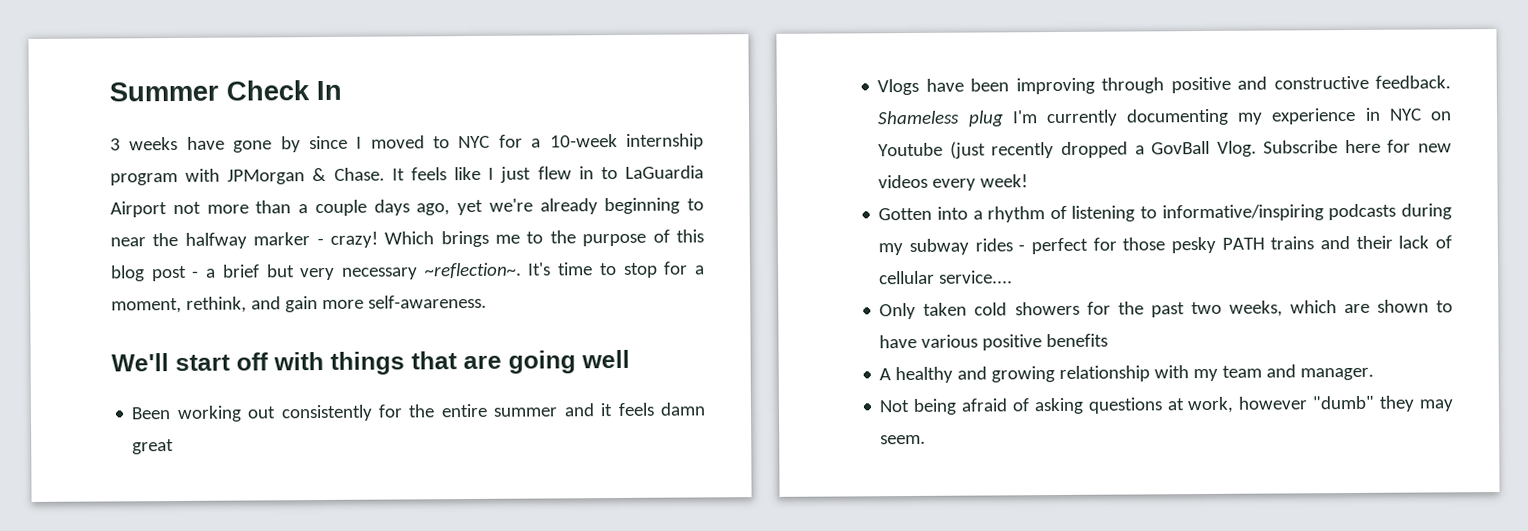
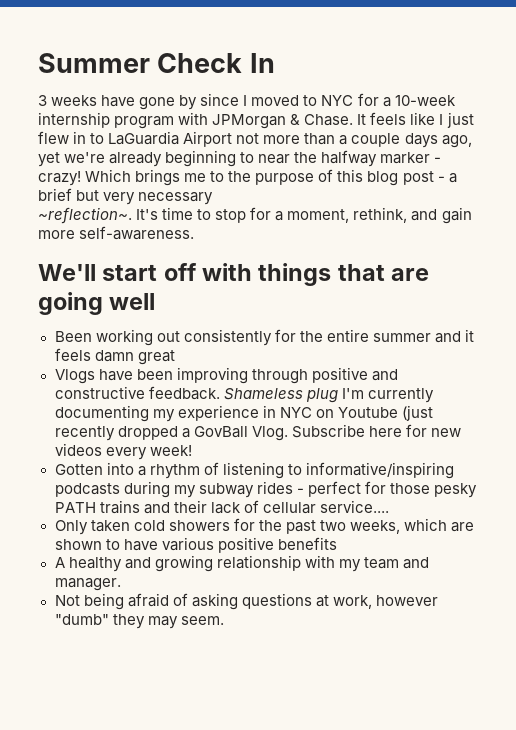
- Which brings me to the purpose of this blog post - a brief but very necessary ~reflection~.
+ Which brings me to the purpose of this blog post - a brief but very necessary
+ ~reflection~.

